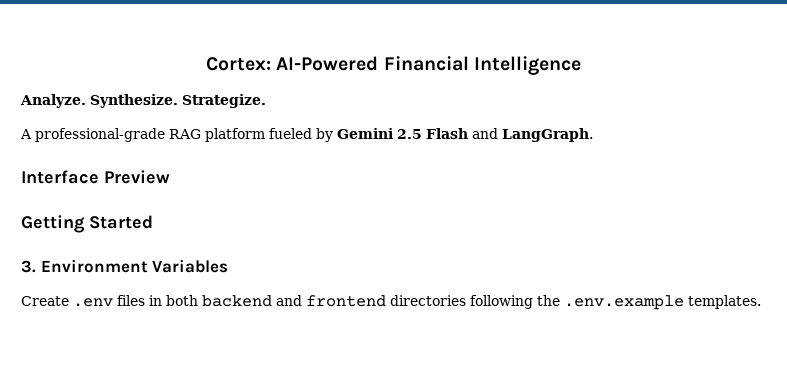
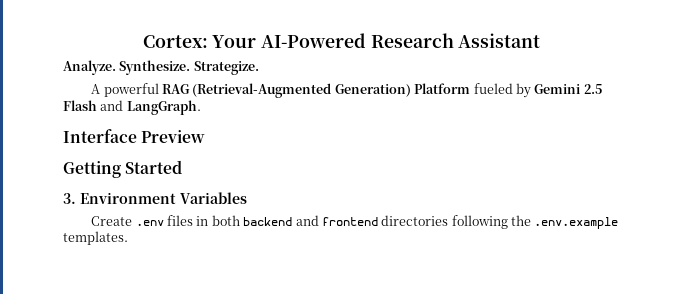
- Cortex: AI-Powered Financial Intelligence
+ Cortex: Your AI-Powered Research Assistant
- A professional-grade RAG platform fueled by Gemini 2.5 Flash and LangGraph.
+ A powerful RAG (Retrieval-Augmented Generation) Platform fueled by Gemini 2.5 Flash and LangGraph.

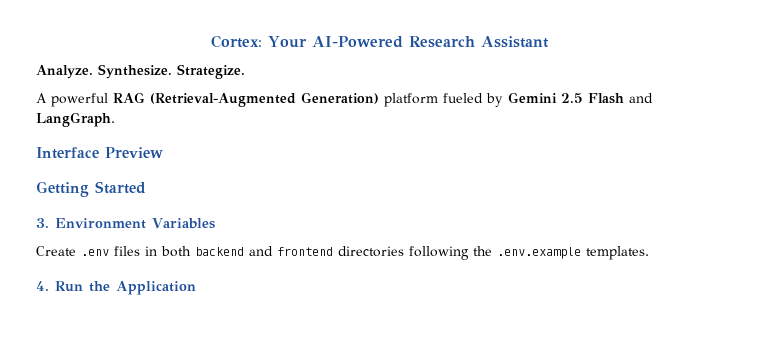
- A powerful RAG (Retrieval-Augmented Generation) Platform fueled by Gemini 2.5 Flash and LangGraph.
+ A powerful RAG (Retrieval-Augmented Generation) platform fueled by Gemini 2.5 Flash and LangGraph.
+ 4. Run the Application

